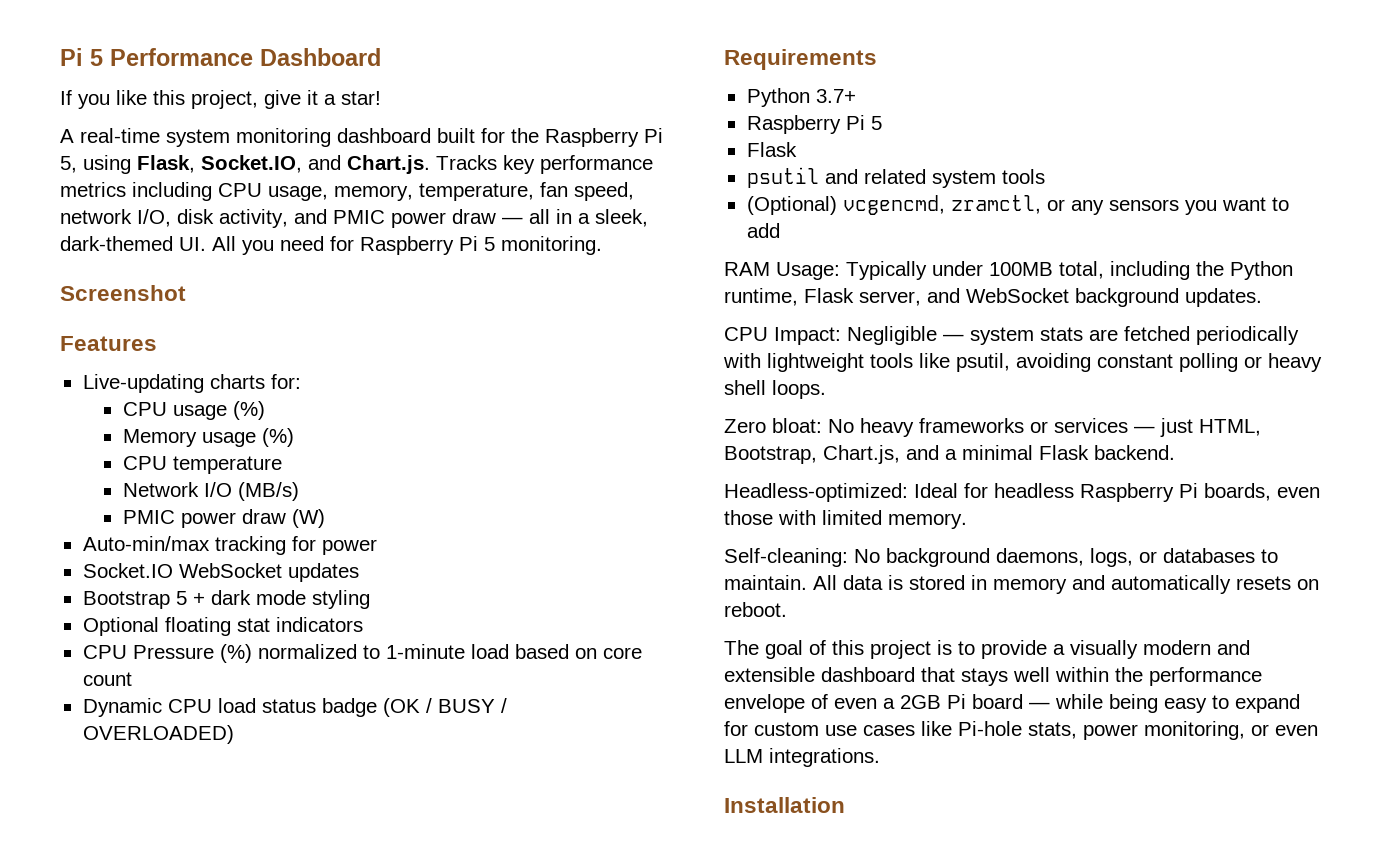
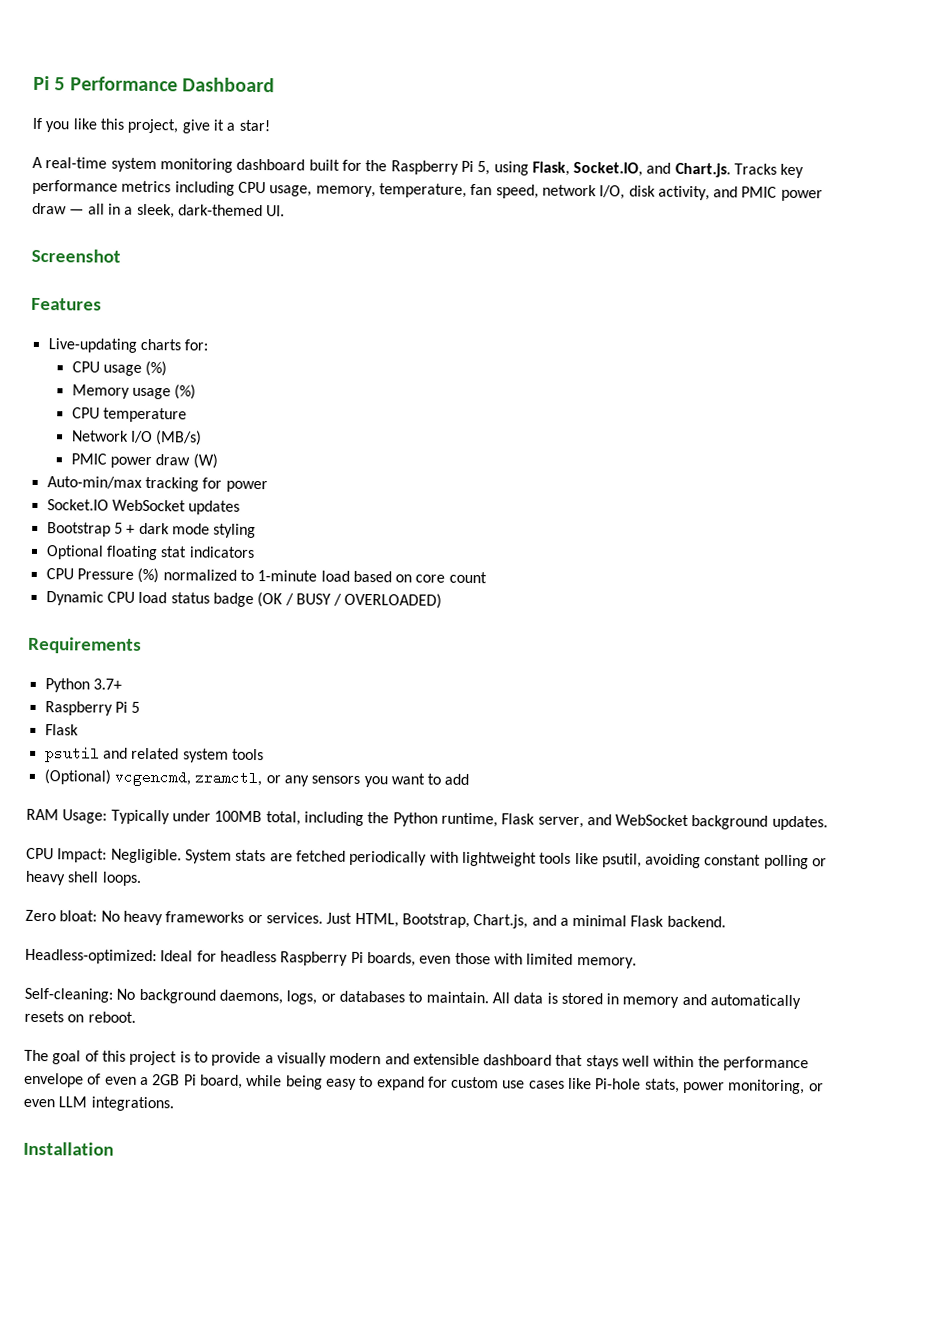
- A real-time system monitoring dashboard built for the Raspberry Pi 5, using Flask, Socket.IO, and Chart.js. Tracks key performance metrics including CPU usage, memory, temperature, fan speed, network I/O, disk activity, and PMIC power draw — all in a sleek, dark-themed UI. All you need for Raspberry Pi 5 monitoring.
+ A real-time system monitoring dashboard built for the Raspberry Pi 5, using Flask, Socket.IO, and Chart.js. Tracks key performance metrics including CPU usage, memory, temperature, fan speed, network I/O, disk activity, and PMIC power draw — all in a sleek, dark-themed UI.
- CPU Impact: Negligible — system stats are fetched periodically with lightweight tools like psutil, avoiding constant polling or heavy shell loops.
+ CPU Impact: Negligible. System stats are fetched periodically with lightweight tools like psutil, avoiding constant polling or heavy shell loops.
- Zero bloat: No heavy frameworks or services — just HTML, Bootstrap, Chart.js, and a minimal Flask backend.
+ Zero bloat: No heavy frameworks or services. Just HTML, Bootstrap, Chart.js, and a minimal Flask backend.
- The goal of this project is to provide a visually modern and extensible dashboard that stays well within the performance envelope of even a 2GB Pi board — while being easy to expand for custom use cases like Pi-hole stats, power monitoring, or even LLM integrations.
+ The goal of this project is to provide a visually modern and extensible dashboard that stays well within the performance envelope of even a 2GB Pi board, while being easy to expand for custom use cases like Pi-hole stats, power monitoring, or even LLM integrations.

